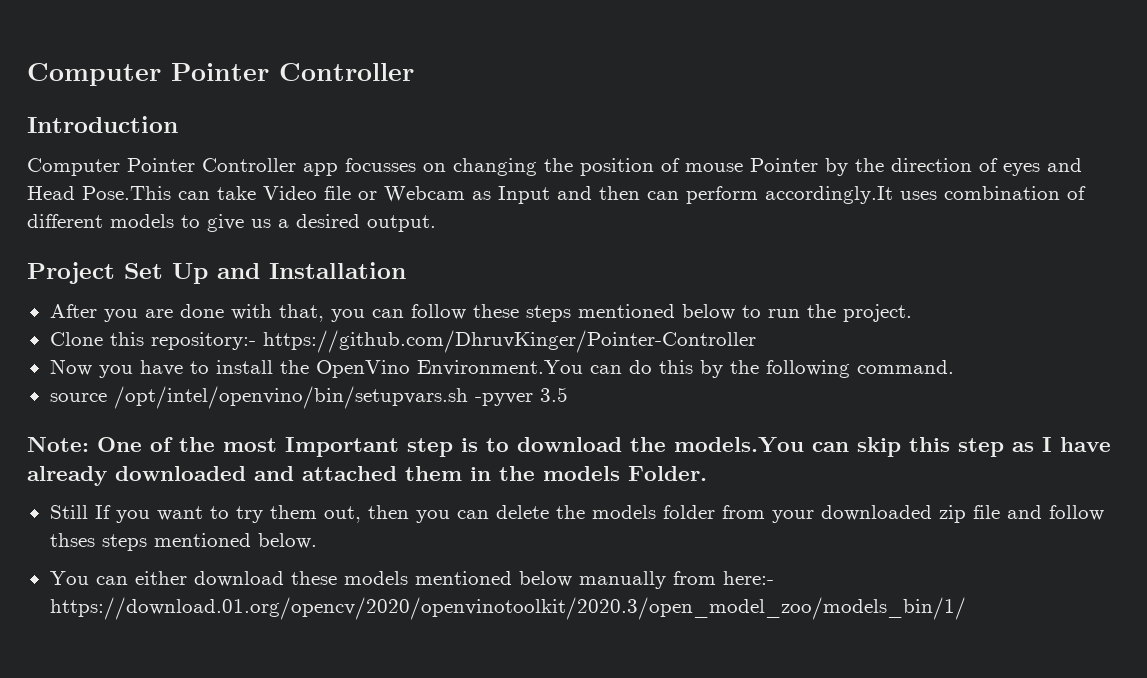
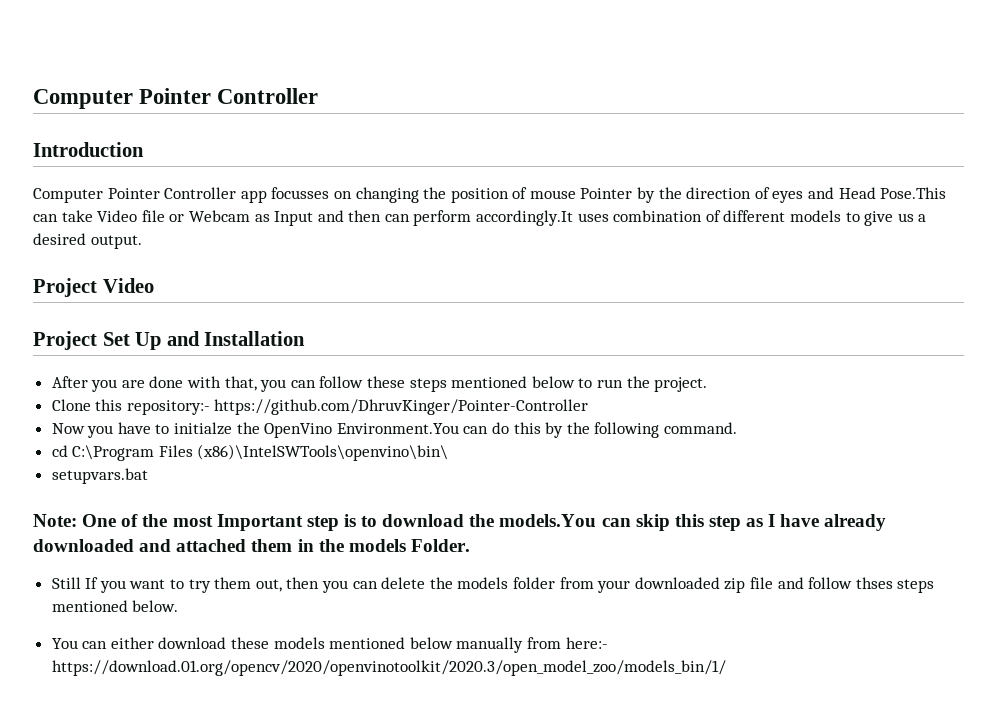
+ Project Video
- Now you have to install the OpenVino Environment.You can do this by the following command.
+ Now you have to initialze the OpenVino Environment.You can do this by the following command.
- source /opt/intel/openvino/bin/setupvars.sh -pyver 3.5
+ cd C:\Program Files (x86)\IntelSWTools\openvino\bin\
+ setupvars.bat

